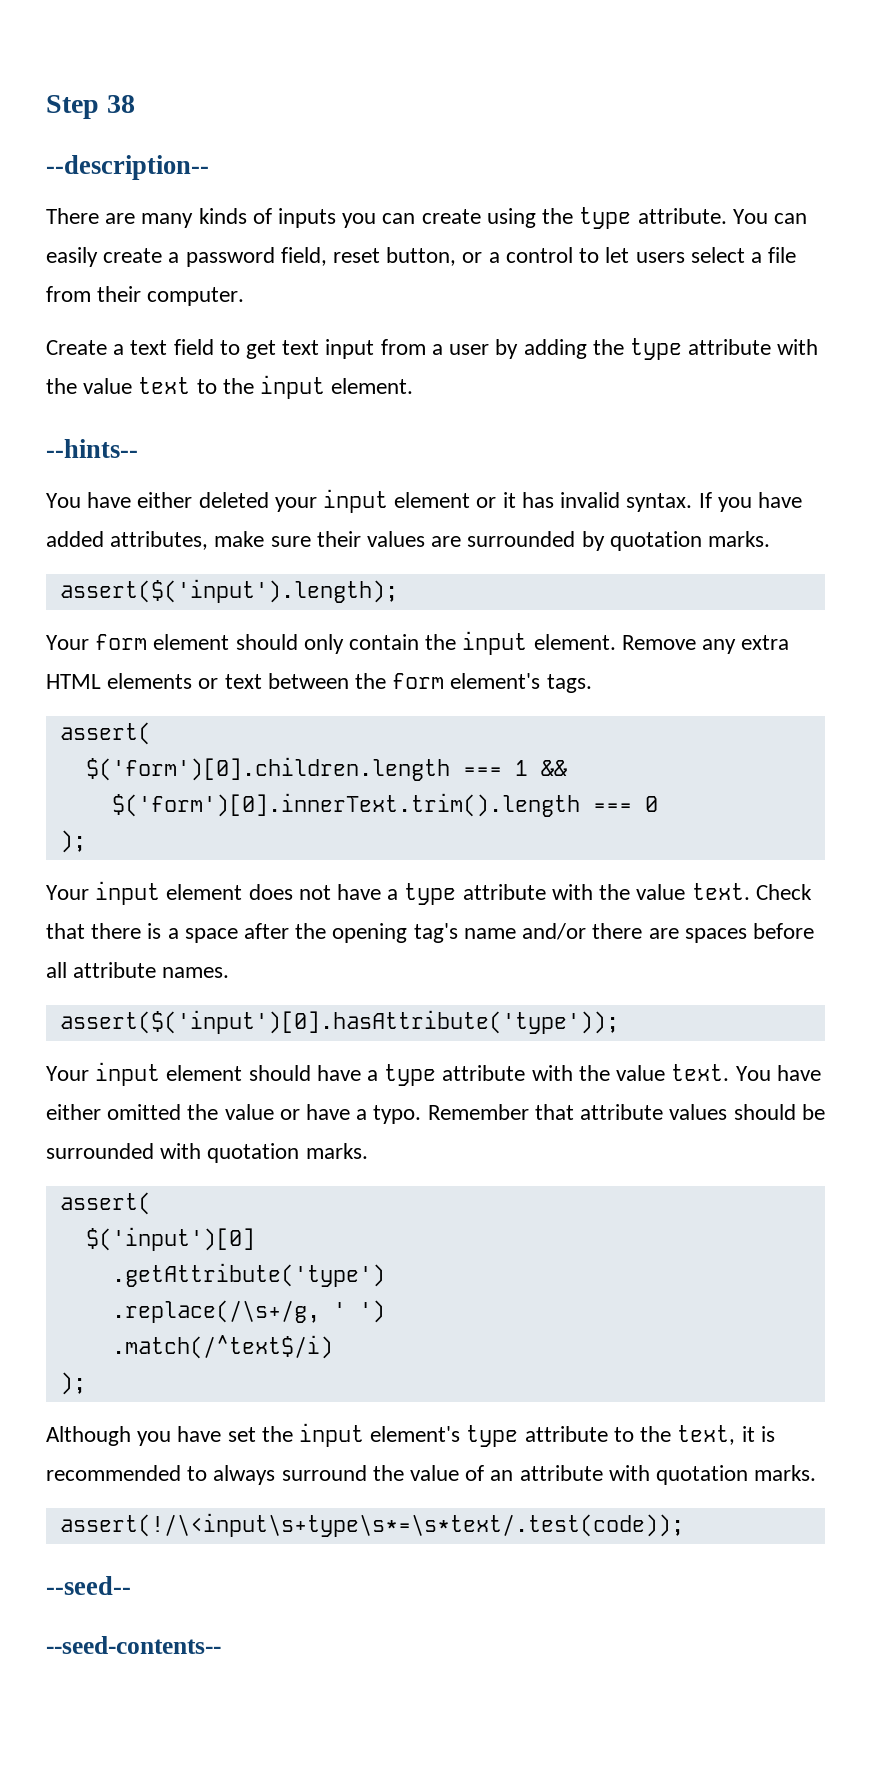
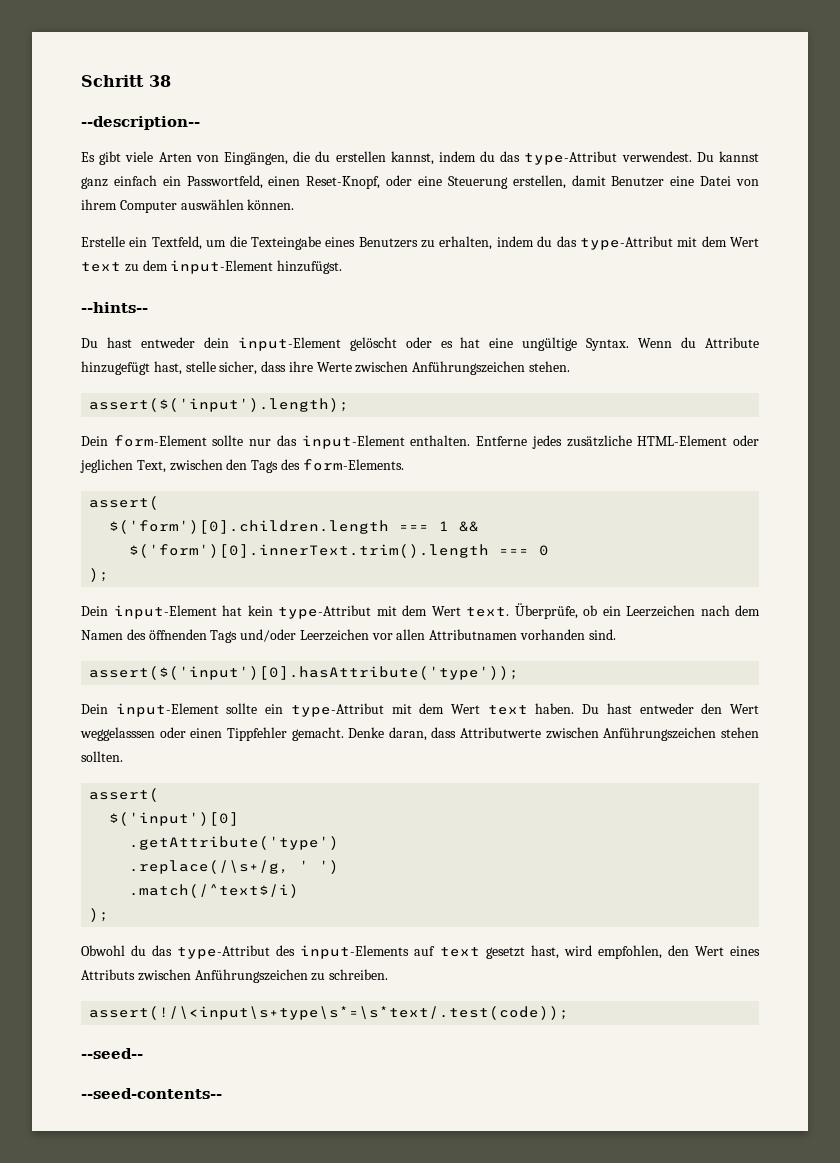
- Step 38
+ Schritt 38
- There are many kinds of inputs you can create using the type attribute. You can easily create a password field, reset button, or a control to let users select a file from their computer.
- Create a text field to get text input from a user by adding the type attribute with the value text to the input element.
+ Es gibt viele Arten von Eingängen, die du erstellen kannst, indem du das type-Attribut verwendest. Du kannst ganz einfach ein Passwortfeld, einen Reset-Knopf, oder eine Steuerung erstellen, damit Benutzer eine Datei von ihrem Computer auswählen können.
+ Erstelle ein Textfeld, um die Texteingabe eines Benutzers zu erhalten, indem du das type-Attribut mit dem Wert text zu dem input-Element hinzufügst.
  --hints--
- You have either deleted your input element or it has invalid syntax. If you have added attributes, make sure their values are surrounded by quotation marks.
+ Du hast entweder dein input-Element gelöscht oder es hat eine ungültige Syntax. Wenn du Attribute hinzugefügt hast, stelle sicher, dass ihre Werte zwischen Anführungszeichen stehen.
  assert($('input').length);
- Your form element should only contain the input element. Remove any extra HTML elements or text between the form element's tags.
+ Dein form-Element sollte nur das input-Element enthalten. Entferne jedes zusätzliche HTML-Element oder jeglichen Text, zwischen den Tags des form-Elements.
- Your input element does not have a type attribute with the value text. Check that there is a space after the opening tag's name and/or there are spaces before all attribute names.
+ Dein input-Element hat kein type-Attribut mit dem Wert text. Überprüfe, ob ein Leerzeichen nach dem Namen des öffnenden Tags und/oder Leerzeichen vor allen Attributnamen vorhanden sind.
  assert($('input')[0].hasAttribute('type'));
- Your input element should have a type attribute with the value text. You have either omitted the value or have a typo. Remember that attribute values should be surrounded with quotation marks.
+ Dein input-Element sollte ein type-Attribut mit dem Wert text haben. Du hast entweder den Wert weggelasssen oder einen Tippfehler gemacht. Denke daran, dass Attributwerte zwischen Anführungszeichen stehen sollten.
- Although you have set the input element's type attribute to the text, it is recommended to always surround the value of an attribute with quotation marks.
+ Obwohl du das type-Attribut des input-Elements auf text gesetzt hast, wird empfohlen, den Wert eines Attributs zwischen Anführungszeichen zu schreiben.

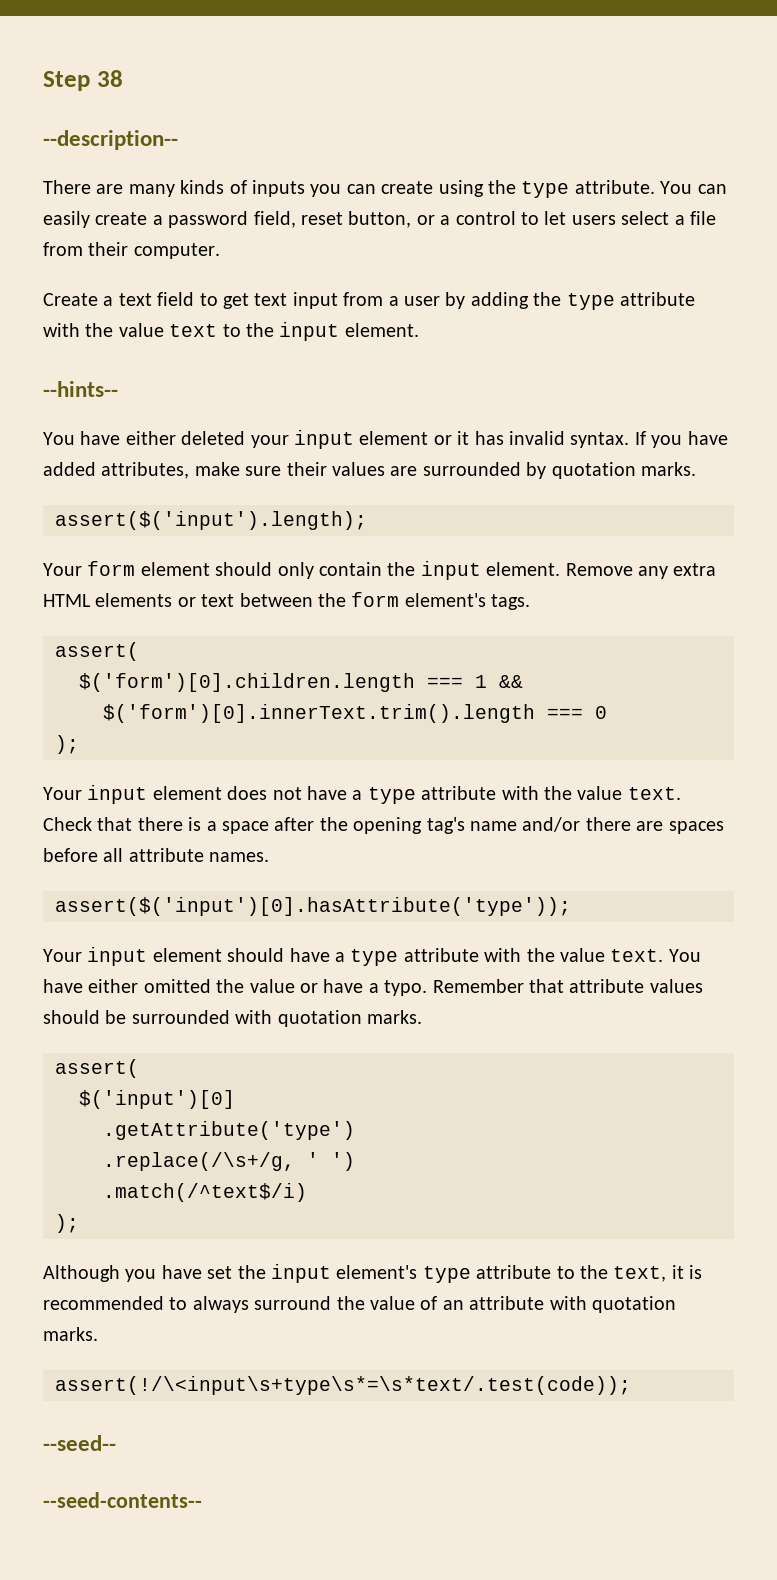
- Schritt 38
+ Step 38
- Es gibt viele Arten von Eingängen, die du erstellen kannst, indem du das type-Attribut verwendest. Du kannst ganz einfach ein Passwortfeld, einen Reset-Knopf, oder eine Steuerung erstellen, damit Benutzer eine Datei von ihrem Computer auswählen können.
- Erstelle ein Textfeld, um die Texteingabe eines Benutzers zu erhalten, indem du das type-Attribut mit dem Wert text zu dem input-Element hinzufügst.
+ There are many kinds of inputs you can create using the type attribute. You can easily create a password field, reset button, or a control to let users select a file from their computer.
+ Create a text field to get text input from a user by adding the type attribute with the value text to the input element.
  --hints--
- Du hast entweder dein input-Element gelöscht oder es hat eine ungültige Syntax. Wenn du Attribute hinzugefügt hast, stelle sicher, dass ihre Werte zwischen Anführungszeichen stehen.
+ You have either deleted your input element or it has invalid syntax. If you have added attributes, make sure their values are surrounded by quotation marks.
  assert($('input').length);
- Dein form-Element sollte nur das input-Element enthalten. Entferne jedes zusätzliche HTML-Element oder jeglichen Text, zwischen den Tags des form-Elements.
+ Your form element should only contain the input element. Remove any extra HTML elements or text between the form element's tags.
- Dein input-Element hat kein type-Attribut mit dem Wert text. Überprüfe, ob ein Leerzeichen nach dem Namen des öffnenden Tags und/oder Leerzeichen vor allen Attributnamen vorhanden sind.
+ Your input element does not have a type attribute with the value text. Check that there is a space after the opening tag's name and/or there are spaces before all attribute names.
  assert($('input')[0].hasAttribute('type'));
- Dein input-Element sollte ein type-Attribut mit dem Wert text haben. Du hast entweder den Wert weggelasssen oder einen Tippfehler gemacht. Denke daran, dass Attributwerte zwischen Anführungszeichen stehen sollten.
+ Your input element should have a type attribute with the value text. You have either omitted the value or have a typo. Remember that attribute values should be surrounded with quotation marks.
- Obwohl du das type-Attribut des input-Elements auf text gesetzt hast, wird empfohlen, den Wert eines Attributs zwischen Anführungszeichen zu schreiben.
+ Although you have set the input element's type attribute to the text, it is recommended to always surround the value of an attribute with quotation marks.

